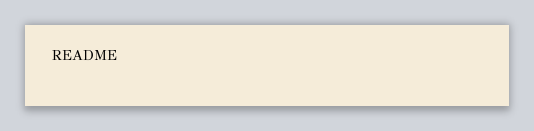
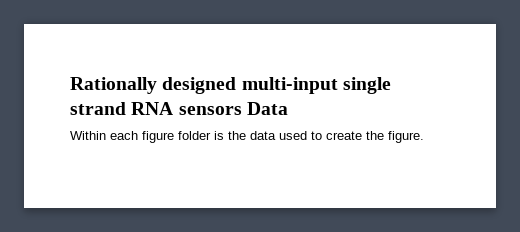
- README
+ Rationally designed multi-input single strand RNA sensors Data
+ Within each figure folder is the data used to create the figure.

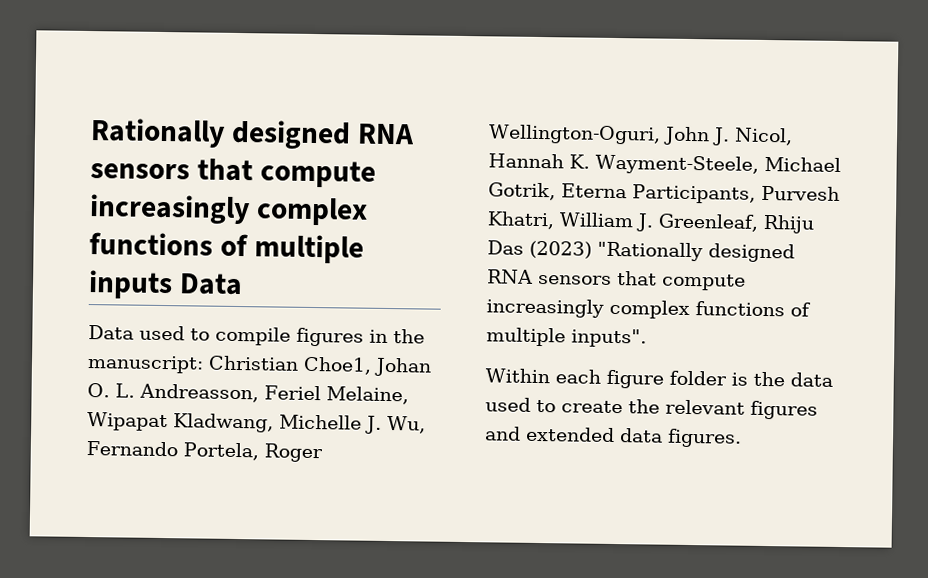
- Rationally designed multi-input single strand RNA sensors Data
+ Rationally designed RNA sensors that compute increasingly complex functions of multiple inputs Data
+ Data used to compile figures in the manuscript: Christian Choe1, Johan O. L. Andreasson, Feriel Melaine, Wipapat Kladwang, Michelle J. Wu, Fernando Portela, Roger Wellington-Oguri, John J. Nicol, Hannah K. Wayment-Steele, Michael Gotrik, Eterna Participants, Purvesh Khatri, William J. Greenleaf, Rhiju Das (2023) "Rationally designed RNA sensors that compute increasingly complex functions of multiple inputs".
- Within each figure folder is the data used to create the figure.
+ Within each figure folder is the data used to create the relevant figures and extended data figures.

